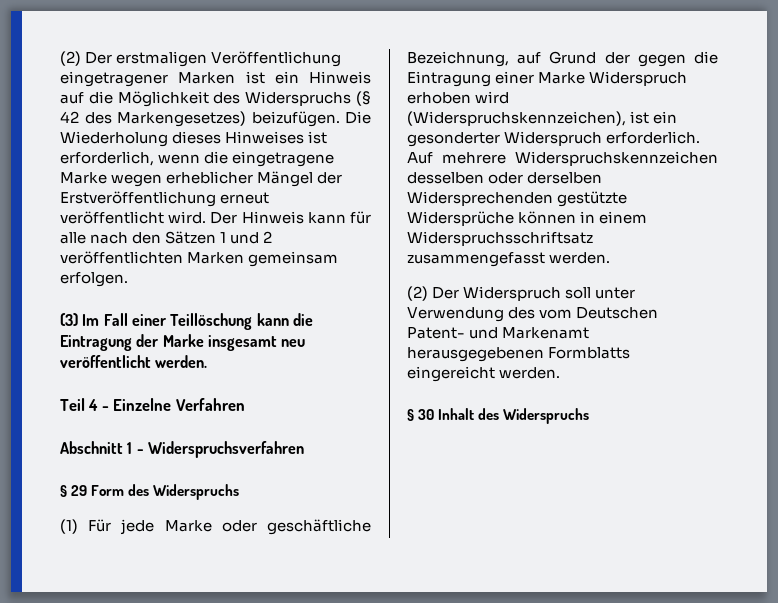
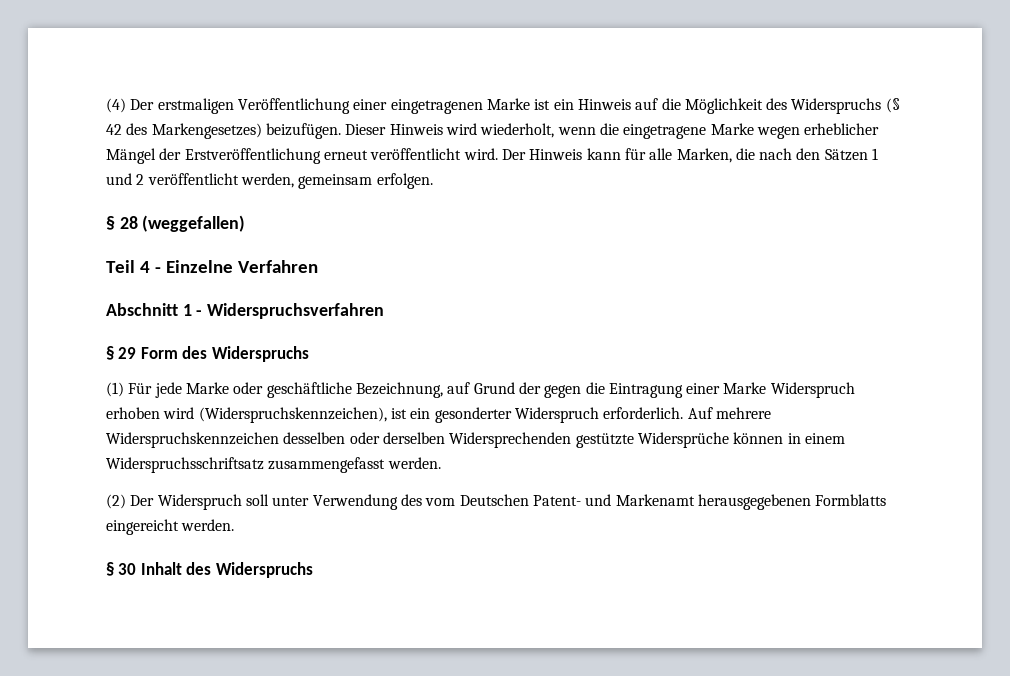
- (2) Der erstmaligen Veröffentlichung eingetragener Marken ist ein Hinweis auf die Möglichkeit des Widerspruchs (§ 42 des Markengesetzes) beizufügen.
+ (4) Der erstmaligen Veröffentlichung einer eingetragenen Marke ist ein Hinweis auf die Möglichkeit des Widerspruchs (§ 42 des Markengesetzes) beizufügen.
- Die Wiederholung dieses Hinweises ist erforderlich, wenn die eingetragene Marke wegen erheblicher Mängel der Erstveröffentlichung erneut veröffentlicht wird.
+ Dieser Hinweis wird wiederholt, wenn die eingetragene Marke wegen erheblicher Mängel der Erstveröffentlichung erneut veröffentlicht wird.
- Der Hinweis kann für alle nach den Sätzen 1 und 2 veröffentlichten Marken gemeinsam erfolgen.
+ Der Hinweis kann für alle Marken, die nach den Sätzen 1 und 2 veröffentlicht werden, gemeinsam erfolgen.
- (3) Im Fall einer Teillöschung kann die Eintragung der Marke insgesamt neu veröffentlicht werden.
+ § 28 (weggefallen)

